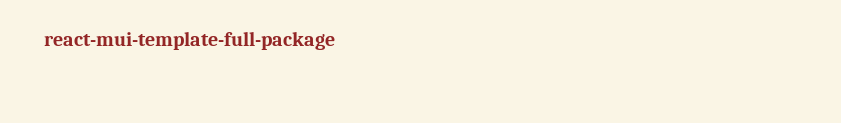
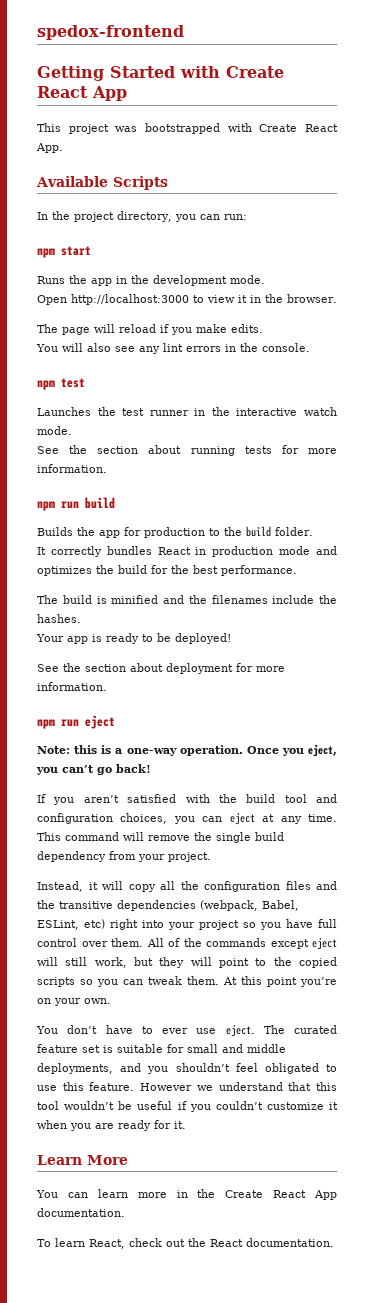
- react-mui-template-full-package
+ spedox-frontend
+ Getting Started with Create React App
+ This project was bootstrapped with Create React App.
+ Available Scripts
+ In the project directory, you can run:
+ npm start
+ Runs the app in the development mode.
+ Open http://localhost:3000 to view it in the browser.
+ The page will reload if you make edits.
+ You will also see any lint errors in the console.
+ npm test
+ Launches the test runner in the interactive watch mode.
+ See the section about running tests for more information.
+ npm run build
+ Builds the app for production to the build folder.
+ It correctly bundles React in production mode and optimizes the build for the best performance.
+ The build is minified and the filenames include the hashes.
+ Your app is ready to be deployed!
+ See the section about deployment for more information.
+ npm run eject
+ Note: this is a one-way operation. Once you eject, you can’t go back!
+ If you aren’t satisfied with the build tool and configuration choices, you can eject at any time. This command will remove the single build dependency from your project.
+ Instead, it will copy all the configuration files and the transitive dependencies (webpack, Babel, ESLint, etc) right into your project so you have full control over them. All of the commands except eject will still work, but they will point to the copied scripts so you can tweak them. At this point you’re on your own.
+ You don’t have to ever use eject. The curated feature set is suitable for small and middle deployments, and you shouldn’t feel obligated to use this feature. However we understand that this tool wouldn’t be useful if you couldn’t customize it when you are ready for it.
+ Learn More
+ You can learn more in the Create React App documentation.
+ To learn React, check out the React documentation.

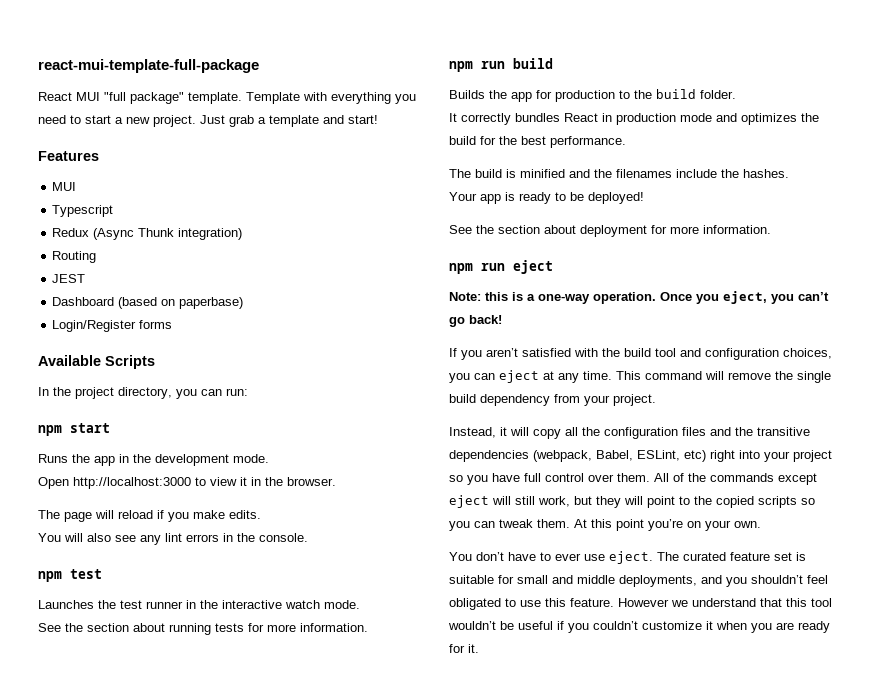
- spedox-frontend
- Getting Started with Create React App
- This project was bootstrapped with Create React App.
+ react-mui-template-full-package
+ React MUI "full package" template. Template with everything you need to start a new project. Just grab a template and start!
+ Features
+ MUI
+ Typescript
+ Redux (Async Thunk integration)
+ Routing
+ JEST
+ Dashboard (based on paperbase)
+ Login/Register forms
- Learn More
- You can learn more in the Create React App documentation.
- To learn React, check out the React documentation.

